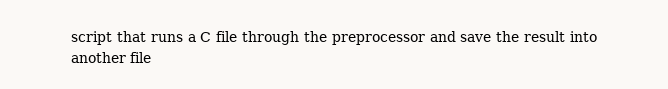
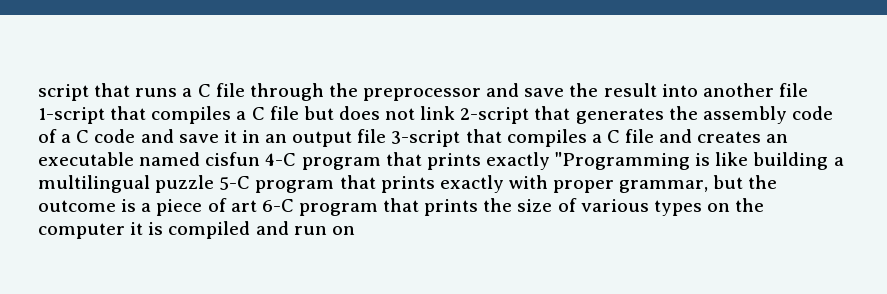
- script that runs a C file through the preprocessor and save the result into another file
+ script that runs a C file through the preprocessor and save the result into another file 1-script that compiles a C file but does not link 2-script that generates the assembly code of a C code and save it in an output file 3-script that compiles a C file and creates an executable named cisfun 4-C program that prints exactly "Programming is like building a multilingual puzzle 5-C program that prints exactly with proper grammar, but the outcome is a piece of art 6-C program that prints the size of various types on the computer it is compiled and run on

